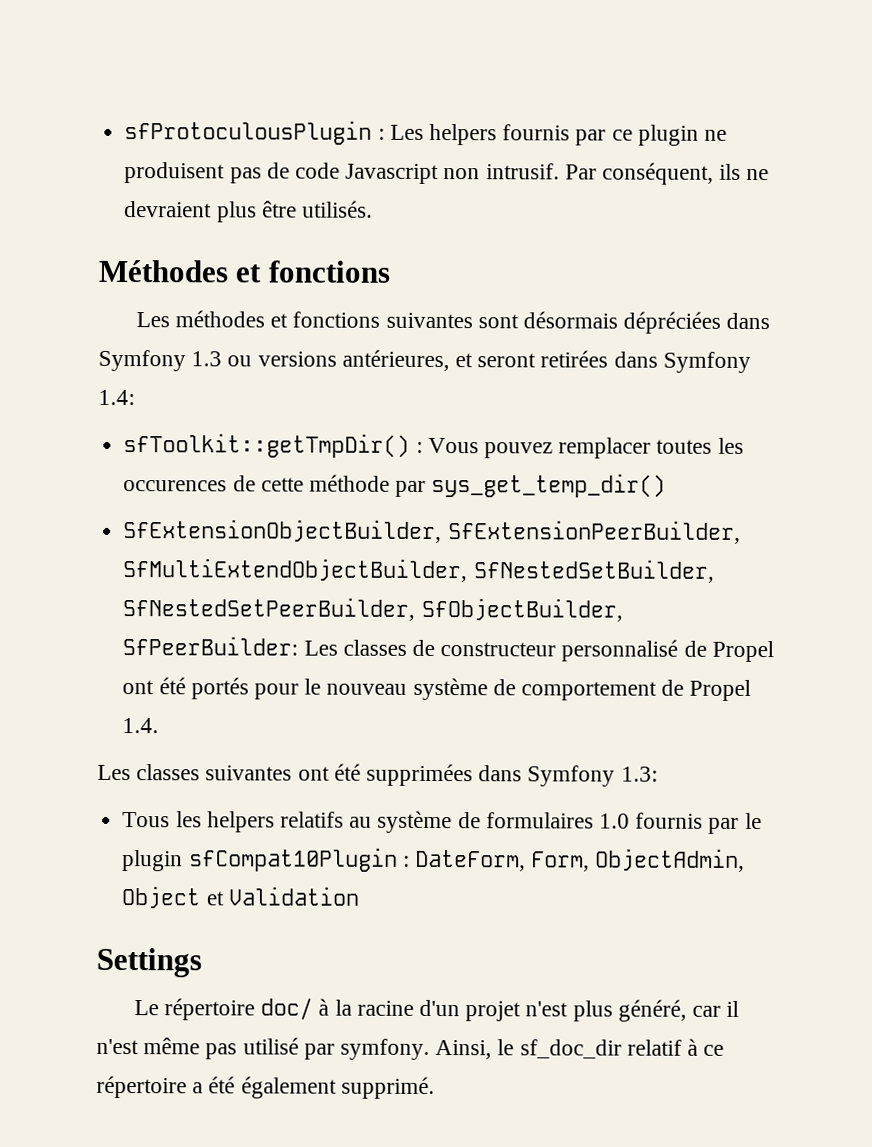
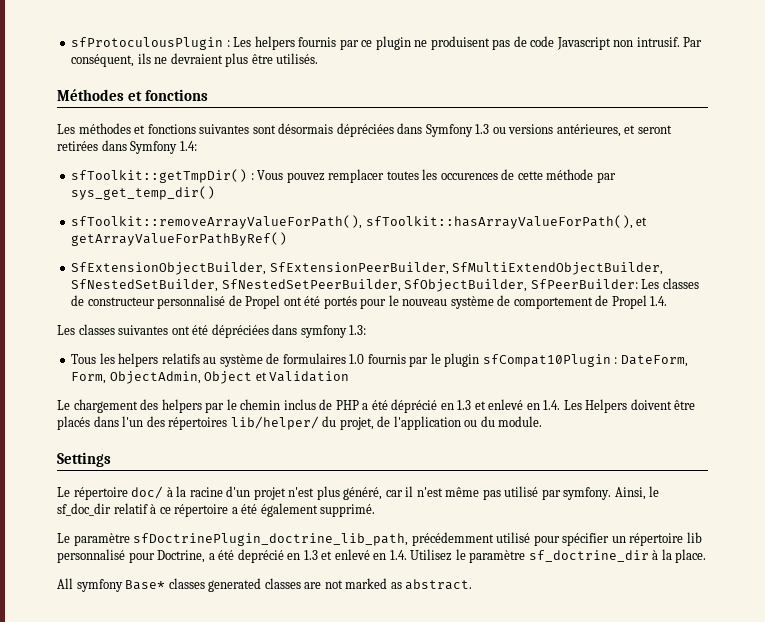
+ sfToolkit::removeArrayValueForPath(), sfToolkit::hasArrayValueForPath(), et getArrayValueForPathByRef()
- Les classes suivantes ont été supprimées dans Symfony 1.3:
+ Les classes suivantes ont été dépréciées dans symfony 1.3:
+ Le chargement des helpers par le chemin inclus de PHP a été déprécié en 1.3 et enlevé en 1.4. Les Helpers doivent être placés dans l'un des répertoires lib/helper/ du projet, de l'application ou du module.
+ Le paramètre sfDoctrinePlugin_doctrine_lib_path, précédemment utilisé pour spécifier un répertoire lib personnalisé pour Doctrine, a été deprécié en 1.3 et enlevé en 1.4. Utilisez le paramètre sf_doctrine_dir à la place.
+ All symfony Base* classes generated classes are not marked as abstract.

